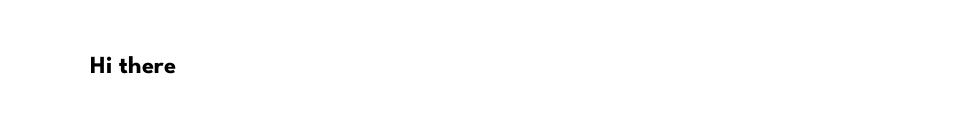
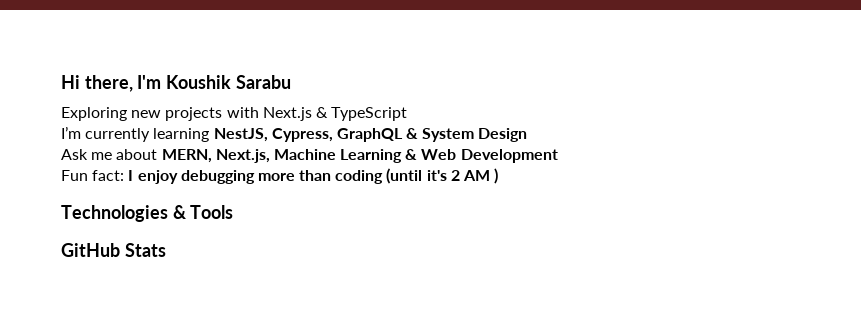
- Hi there
+ Hi there, I'm Koushik Sarabu
+ Exploring new projects with Next.js & TypeScript
+ I’m currently learning NestJS, Cypress, GraphQL & System Design
+ Ask me about MERN, Next.js, Machine Learning & Web Development
+ Fun fact: I enjoy debugging more than coding (until it's 2 AM )
+ Technologies & Tools
+ GitHub Stats

